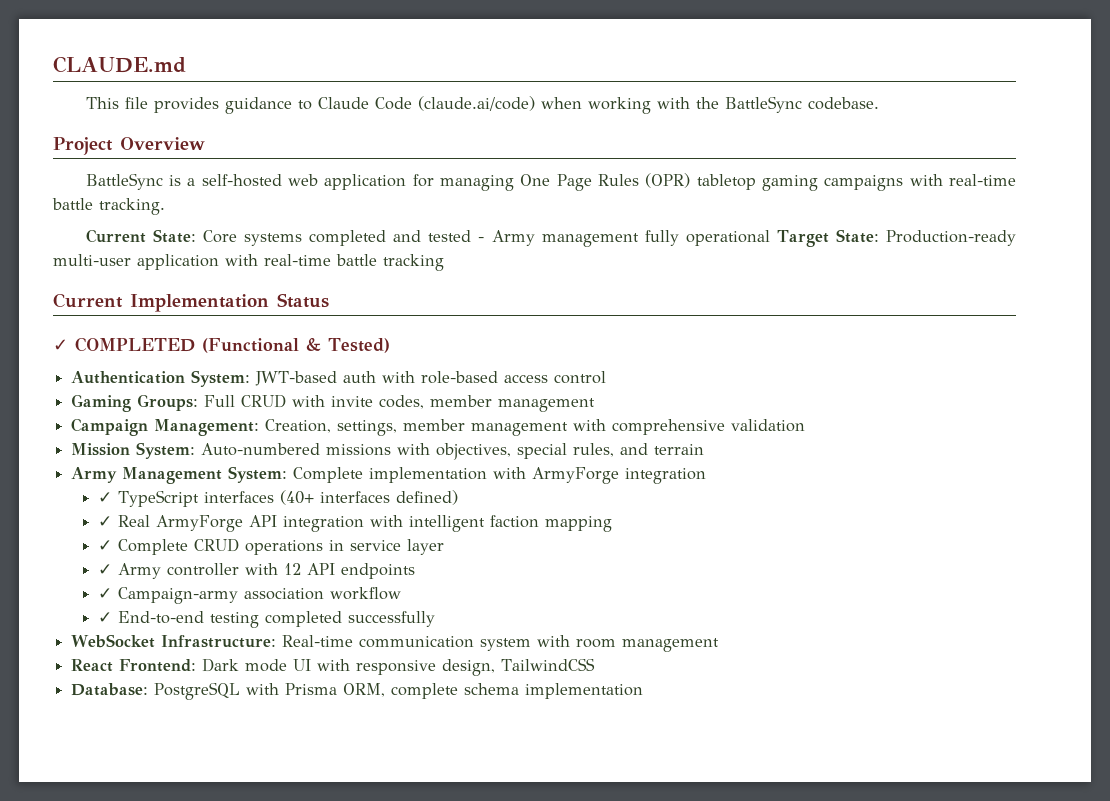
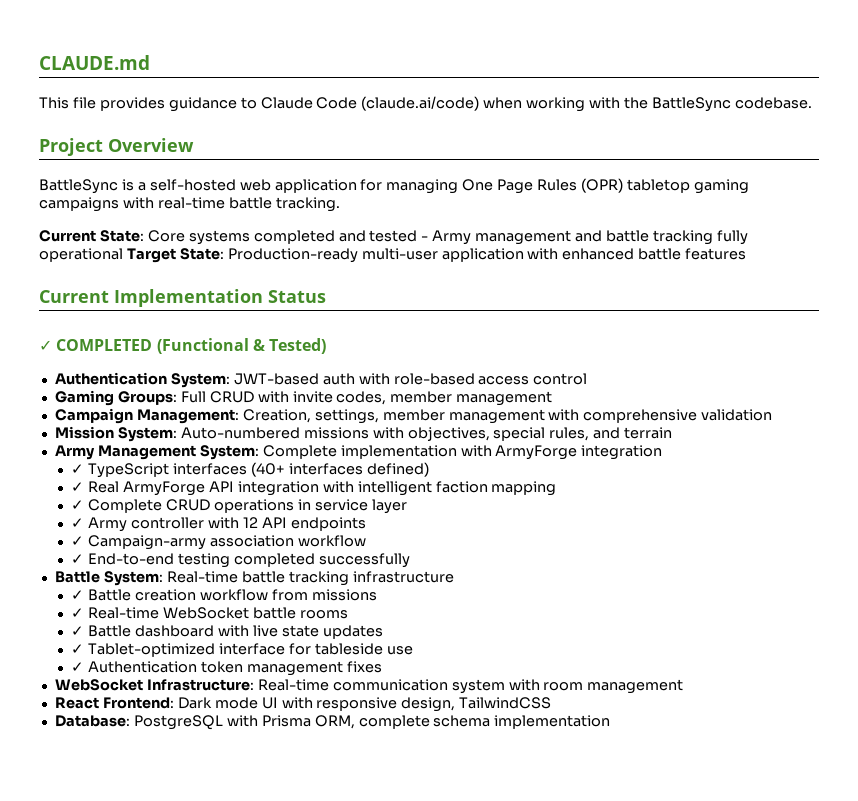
- Current State: Core systems completed and tested - Army management fully operational Target State: Production-ready multi-user application with real-time battle tracking
+ Current State: Core systems completed and tested - Army management and battle tracking fully operational Target State: Production-ready multi-user application with enhanced battle features
+ Battle System: Real-time battle tracking infrastructure
+ ✓ Battle creation workflow from missions
+ ✓ Real-time WebSocket battle rooms
+ ✓ Battle dashboard with live state updates
+ ✓ Tablet-optimized interface for tableside use
+ ✓ Authentication token management fixes

